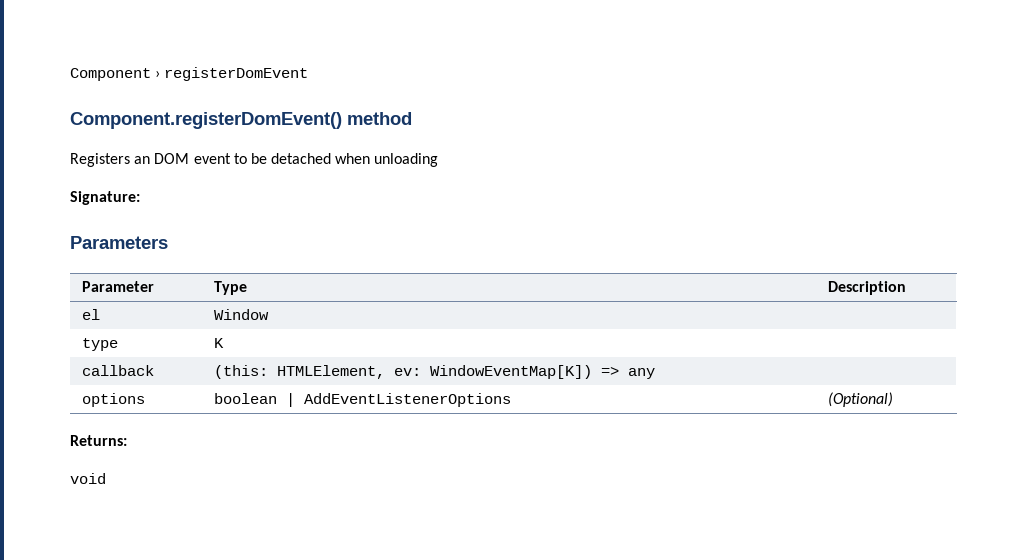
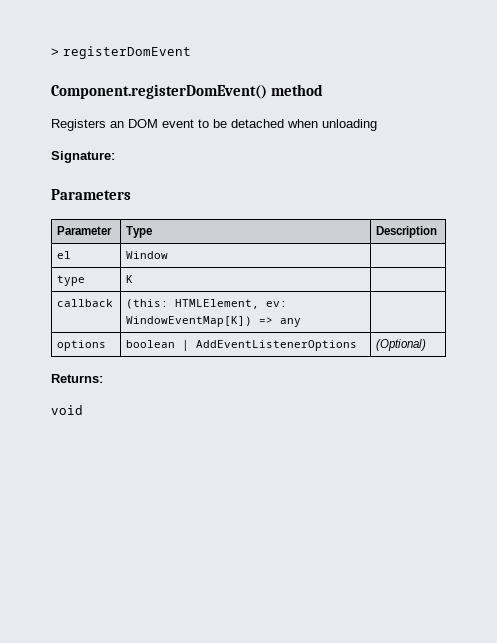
- Component › registerDomEvent
+ > registerDomEvent

